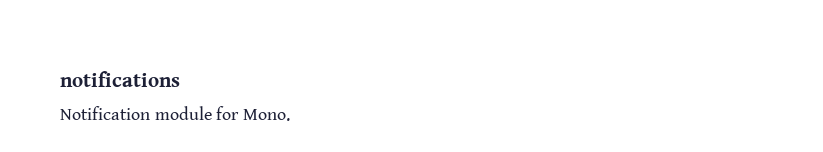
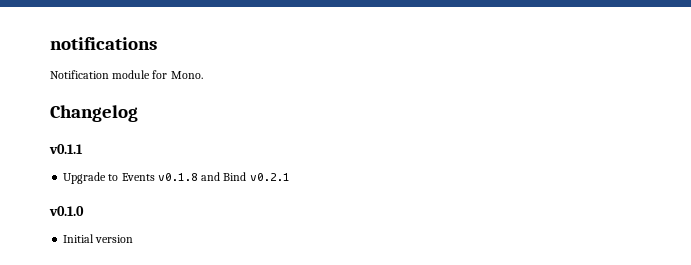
+ Changelog
+ v0.1.1
+ Upgrade to Events v0.1.8 and Bind v0.2.1
+ v0.1.0
+ Initial version

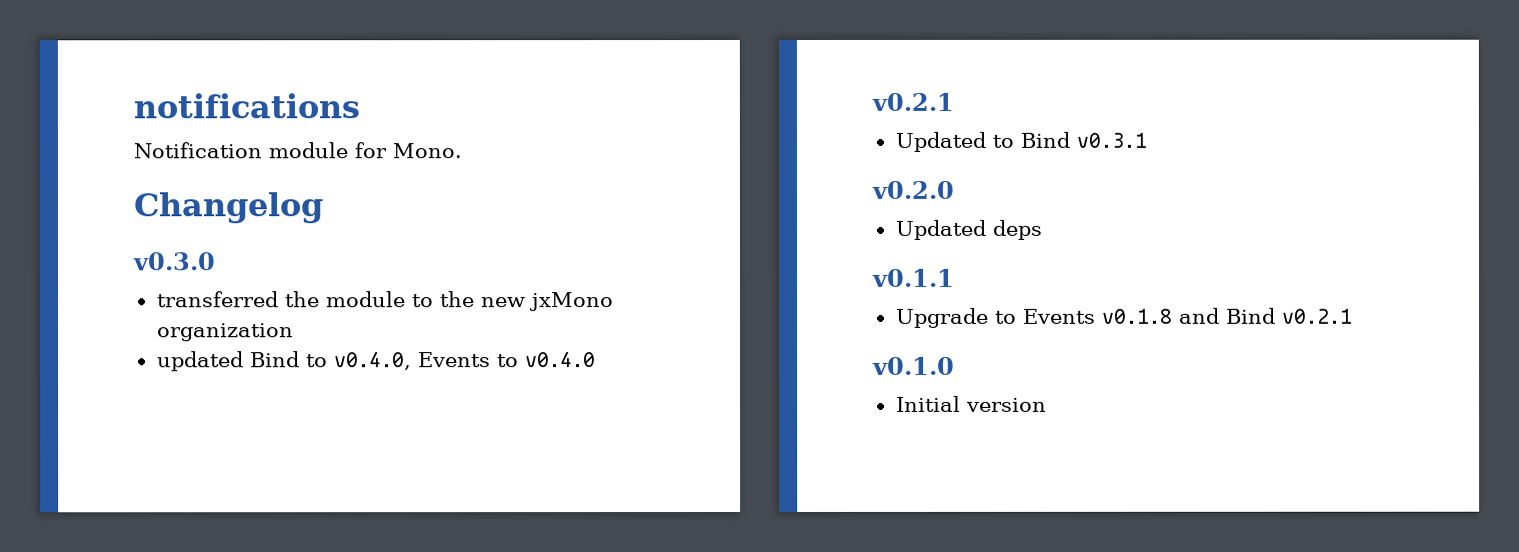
+ v0.3.0
+ transferred the module to the new jxMono organization
+ updated Bind to v0.4.0, Events to v0.4.0
+ v0.2.1
+ Updated to Bind v0.3.1
+ v0.2.0
+ Updated deps

